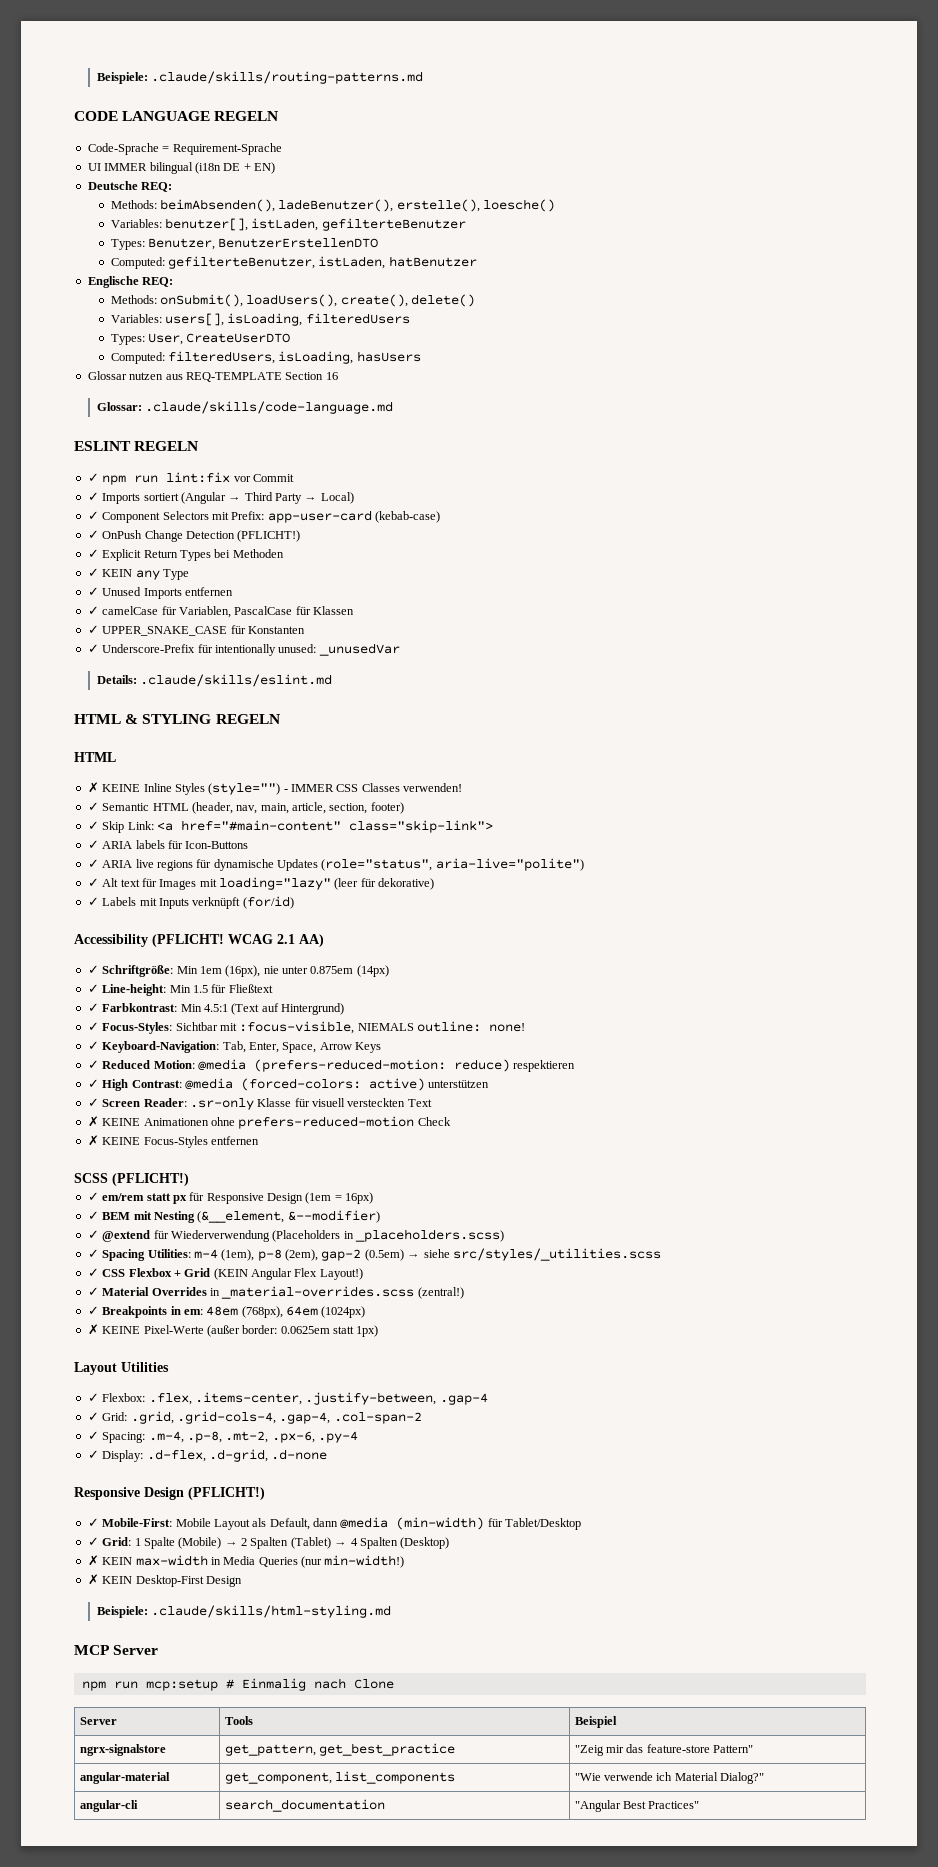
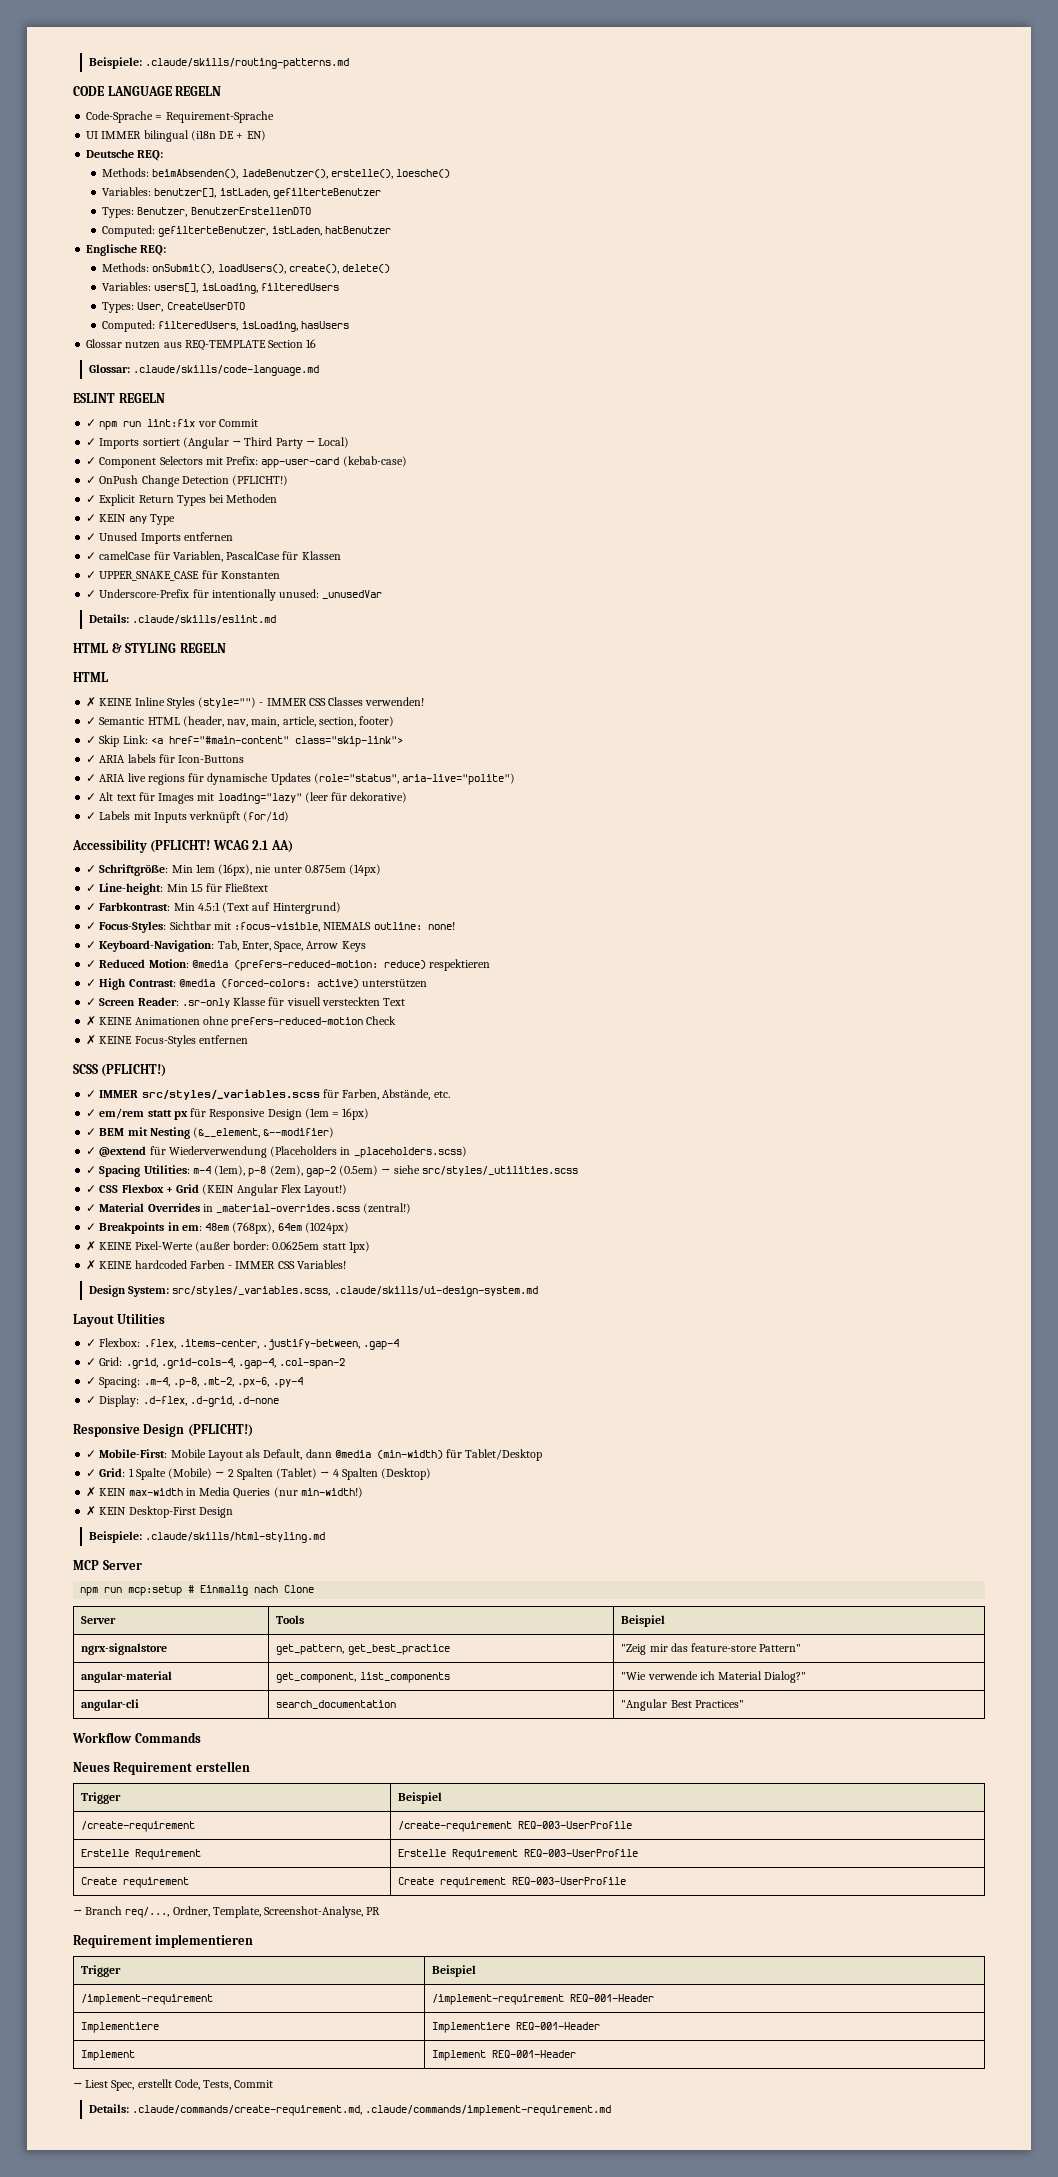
+ ✓ IMMER src/styles/_variables.scss für Farben, Abstände, etc.
+ ✗ KEINE hardcoded Farben - IMMER CSS Variables!
+ Design System: src/styles/_variables.scss, .claude/skills/ui-design-system.md
+ Workflow Commands
+ Neues Requirement erstellen
+ Trigger | Beispiel
+ /create-requirement | /create-requirement REQ-003-UserProfile
+ Erstelle Requirement | Erstelle Requirement REQ-003-UserProfile
+ Create requirement | Create requirement REQ-003-UserProfile
+ → Branch req/..., Ordner, Template, Screenshot-Analyse, PR
+ Requirement implementieren
+ Trigger | Beispiel
+ /implement-requirement | /implement-requirement REQ-001-Header
+ Implementiere | Implementiere REQ-001-Header
+ Implement | Implement REQ-001-Header
+ → Liest Spec, erstellt Code, Tests, Commit
+ Details: .claude/commands/create-requirement.md, .claude/commands/implement-requirement.md

